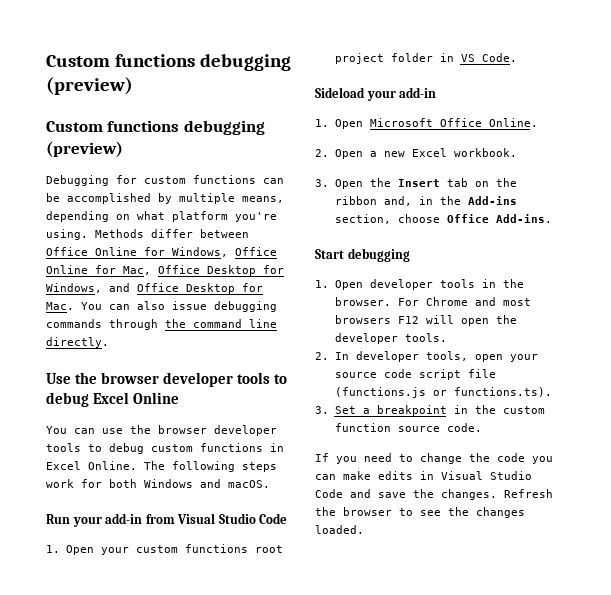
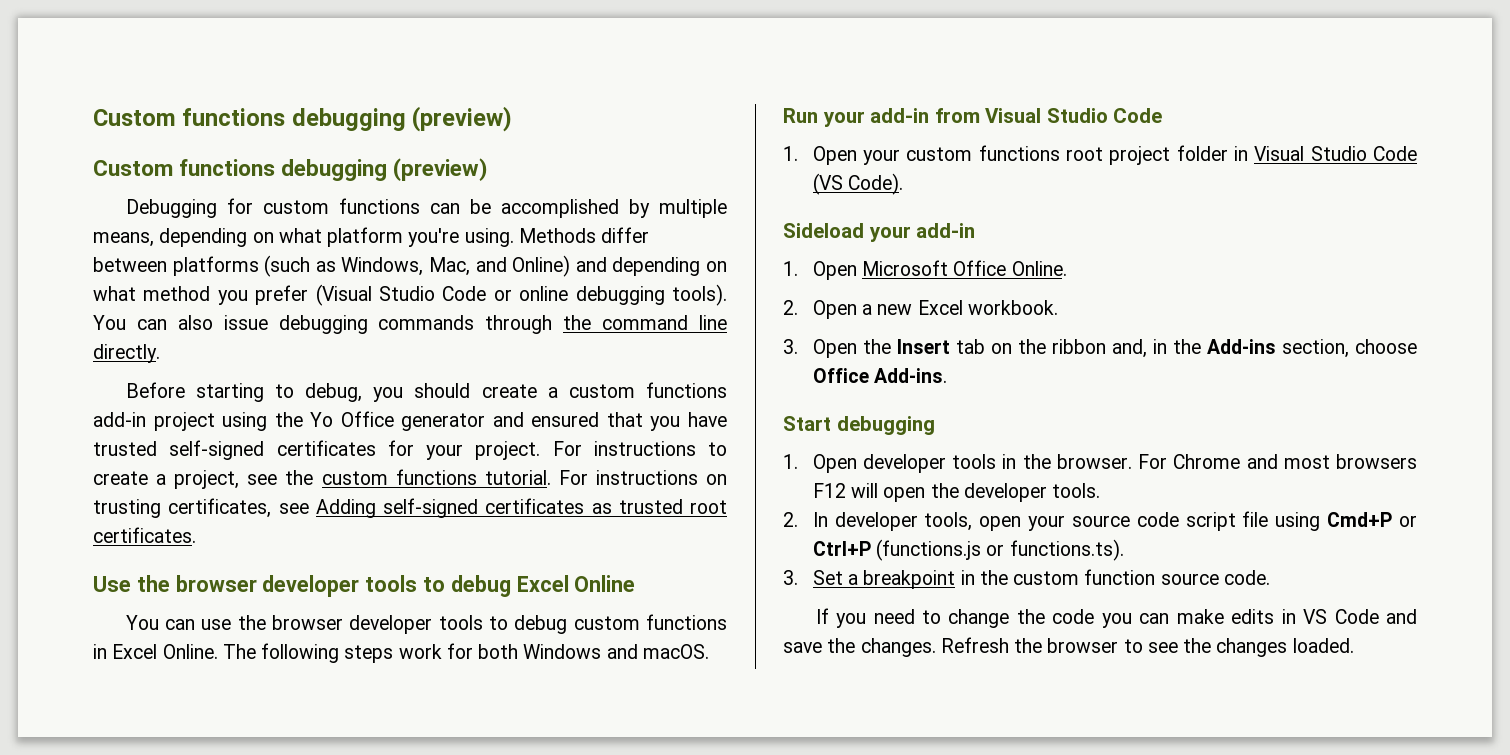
- Methods differ between Office Online for Windows, Office Online for Mac, Office Desktop for Windows, and Office Desktop for Mac. You can also issue debugging commands through the command line directly.
+ Methods differ between platforms (such as Windows, Mac, and Online) and depending on what method you prefer (Visual Studio Code or online debugging tools). You can also issue debugging commands through the command line directly.
+ Before starting to debug, you should create a custom functions add-in project using the Yo Office generator and ensured that you have trusted self-signed certificates for your project. For instructions to create a project, see the custom functions tutorial. For instructions on trusting certificates, see Adding self-signed certificates as trusted root certificates.
- 1. Open your custom functions root project folder in VS Code.
+ 1. Open your custom functions root project folder in Visual Studio Code (VS Code).
- 2. In developer tools, open your source code script file (functions.js or functions.ts).
+ 2. In developer tools, open your source code script file using Cmd+P or Ctrl+P (functions.js or functions.ts).
- If you need to change the code you can make edits in Visual Studio Code and save the changes.
+ If you need to change the code you can make edits in VS Code and save the changes.

